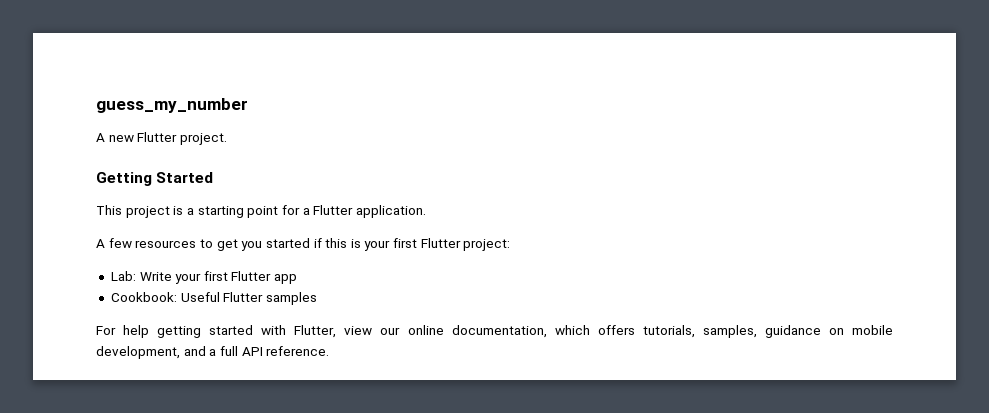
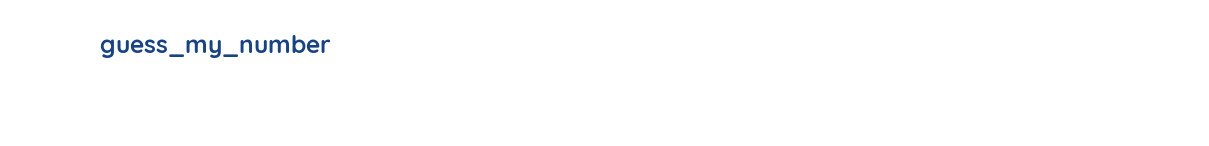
- A new Flutter project.
- Getting Started
- This project is a starting point for a Flutter application.
- A few resources to get you started if this is your first Flutter project:
- Lab: Write your first Flutter app
- Cookbook: Useful Flutter samples
- For help getting started with Flutter, view our online documentation, which offers tutorials, samples, guidance on mobile development, and a full API reference.

